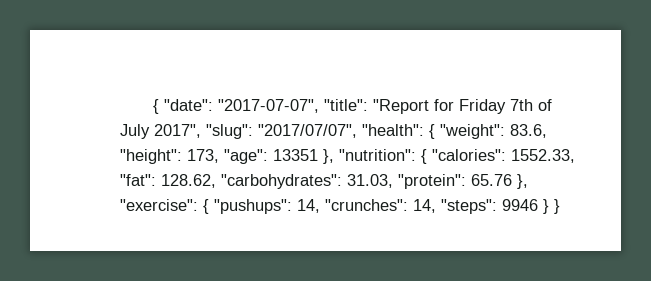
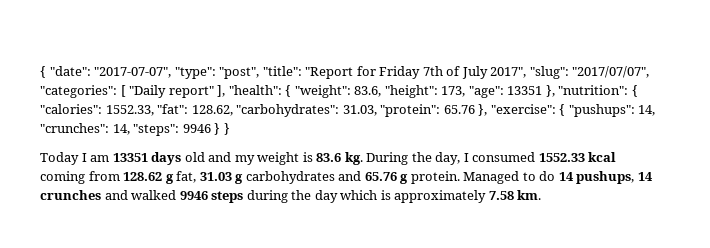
- { "date": "2017-07-07", "title": "Report for Friday 7th of July 2017", "slug": "2017/07/07", "health": { "weight": 83.6, "height": 173, "age": 13351 }, "nutrition": { "calories": 1552.33, "fat": 128.62, "carbohydrates": 31.03, "protein": 65.76 }, "exercise": { "pushups": 14, "crunches": 14, "steps": 9946 } }
+ { "date": "2017-07-07", "type": "post", "title": "Report for Friday 7th of July 2017", "slug": "2017/07/07", "categories": [ "Daily report" ], "health": { "weight": 83.6, "height": 173, "age": 13351 }, "nutrition": { "calories": 1552.33, "fat": 128.62, "carbohydrates": 31.03, "protein": 65.76 }, "exercise": { "pushups": 14, "crunches": 14, "steps": 9946 } }
+ Today I am 13351 days old and my weight is 83.6 kg. During the day, I consumed 1552.33 kcal coming from 128.62 g fat, 31.03 g carbohydrates and 65.76 g protein. Managed to do 14 pushups, 14 crunches and walked 9946 steps during the day which is approximately 7.58 km.

